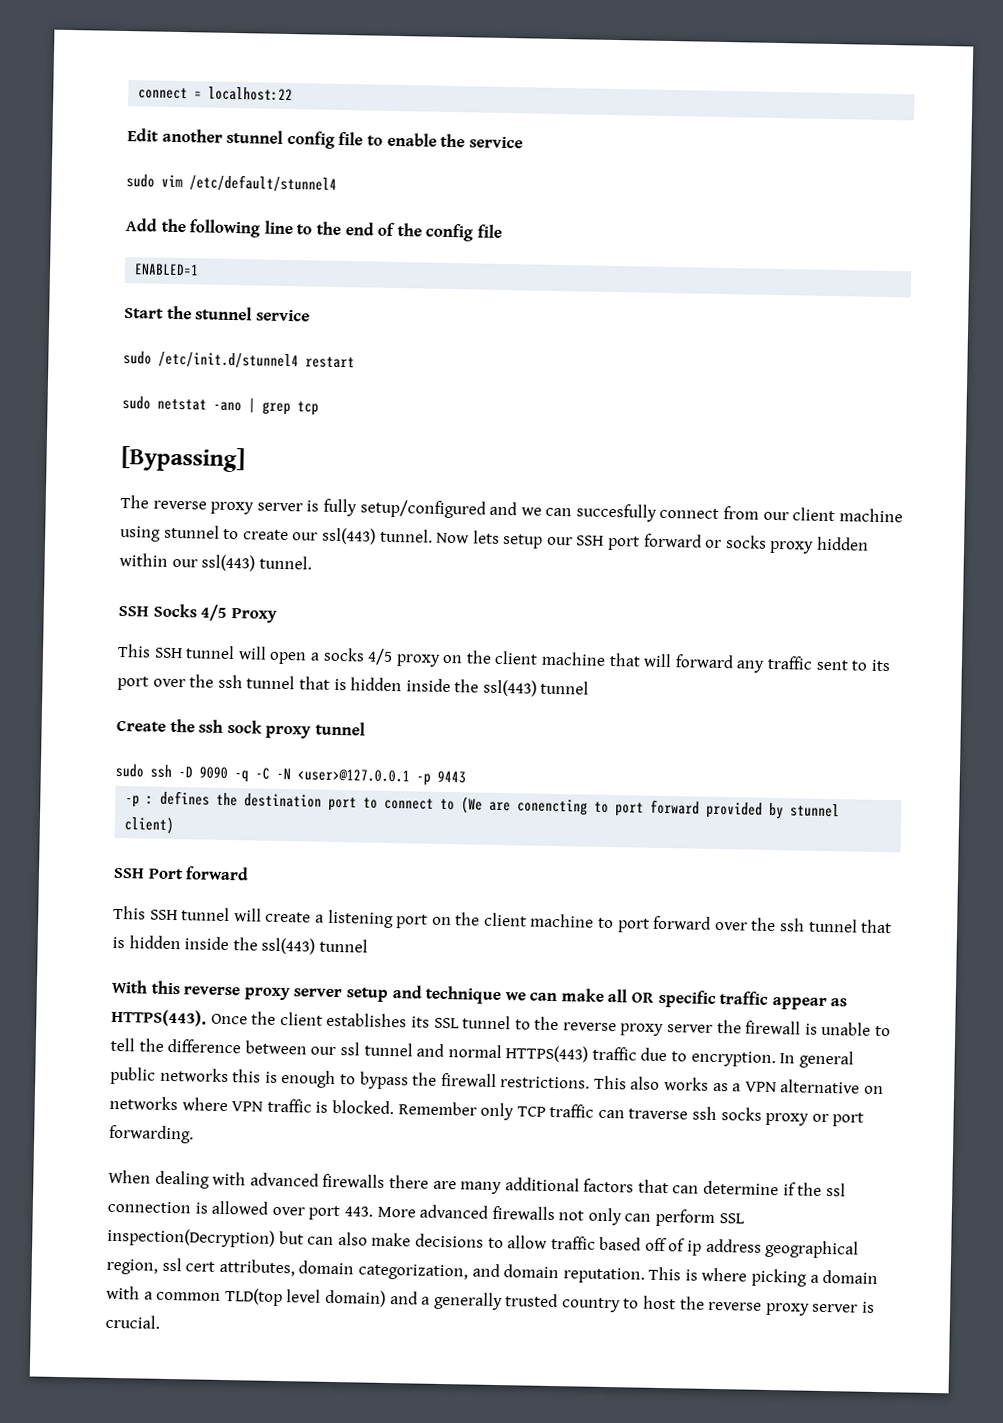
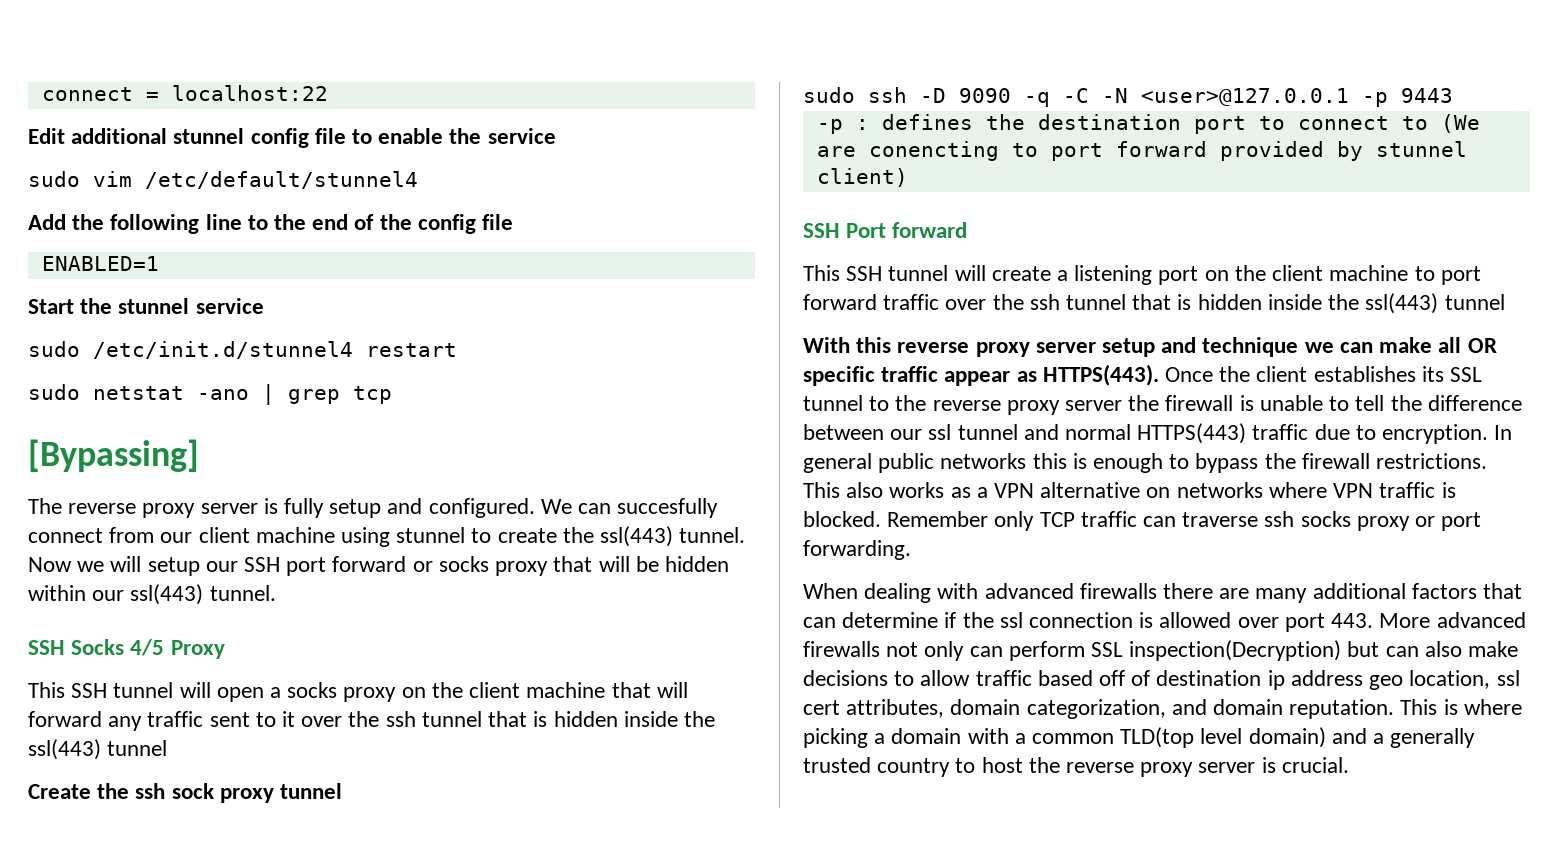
- Edit another stunnel config file to enable the service
+ Edit additional stunnel config file to enable the service
- The reverse proxy server is fully setup/configured and we can succesfully connect from our client machine using stunnel to create our ssl(443) tunnel.
+ The reverse proxy server is fully setup and configured. We can succesfully connect from our client machine using stunnel to create the ssl(443) tunnel.
- Now lets setup our SSH port forward or socks proxy hidden within our ssl(443) tunnel.
+ Now we will setup our SSH port forward or socks proxy that will be hidden within our ssl(443) tunnel.
- This SSH tunnel will open a socks 4/5 proxy on the client machine that will forward any traffic sent to its port over the ssh tunnel that is hidden inside the ssl(443) tunnel
+ This SSH tunnel will open a socks proxy on the client machine that will forward any traffic sent to it over the ssh tunnel that is hidden inside the ssl(443) tunnel
- This SSH tunnel will create a listening port on the client machine to port forward over the ssh tunnel that is hidden inside the ssl(443) tunnel
+ This SSH tunnel will create a listening port on the client machine to port forward traffic over the ssh tunnel that is hidden inside the ssl(443) tunnel
- When dealing with advanced firewalls there are many additional factors that can determine if the ssl connection is allowed over port 443. More advanced firewalls not only can perform SSL inspection(Decryption) but can also make decisions to allow traffic based off of ip address geographical region, ssl cert attributes, domain categorization, and domain reputation.
+ When dealing with advanced firewalls there are many additional factors that can determine if the ssl connection is allowed over port 443. More advanced firewalls not only can perform SSL inspection(Decryption) but can also make decisions to allow traffic based off of destination ip address geo location, ssl cert attributes, domain categorization, and domain reputation.

